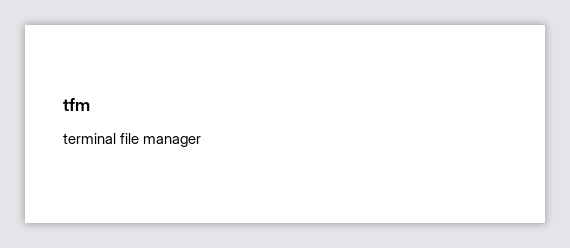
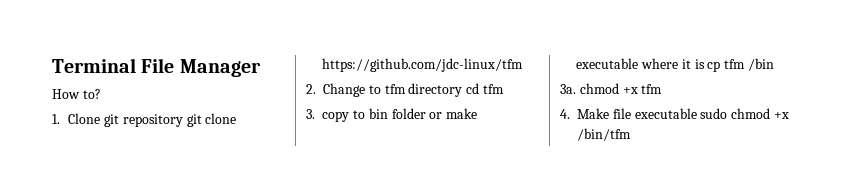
- tfm
- terminal file manager
+ Terminal File Manager
+ How to?
+ 1. Clone git repository git clone https://github.com/jdc-linux/tfm
+ 2. Change to tfm directory cd tfm
+ 3. copy to bin folder or make executable where it is cp tfm /bin
+ 3a. chmod +x tfm
+ 4. Make file executable sudo chmod +x /bin/tfm

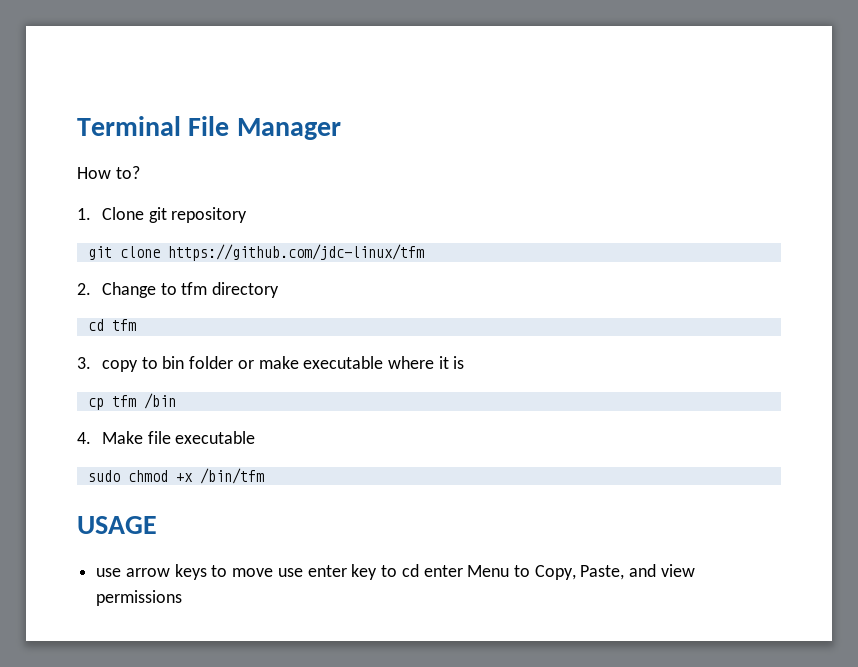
- 1. Clone git repository git clone https://github.com/jdc-linux/tfm
+ 1. Clone git repository
+ git clone https://github.com/jdc-linux/tfm
- 2. Change to tfm directory cd tfm
+ 2. Change to tfm directory
+ cd tfm
- 3. copy to bin folder or make executable where it is cp tfm /bin
+ 3. copy to bin folder or make executable where it is
+ cp tfm /bin
- 3a. chmod +x tfm
- 4. Make file executable sudo chmod +x /bin/tfm
+ 4. Make file executable
+ sudo chmod +x /bin/tfm
+ USAGE
+ use arrow keys to move use enter key to cd enter Menu to Copy, Paste, and view permissions

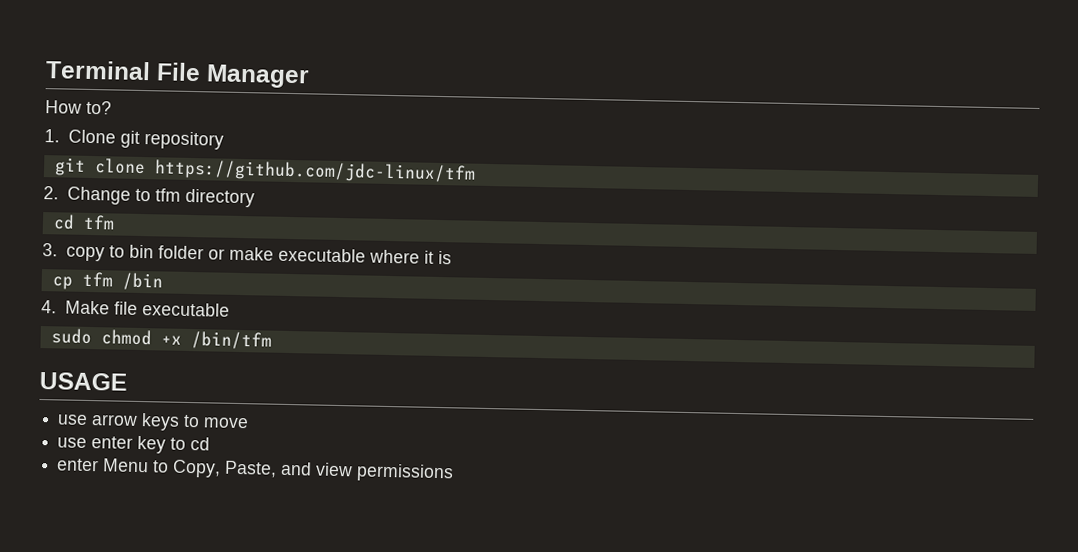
- use arrow keys to move use enter key to cd enter Menu to Copy, Paste, and view permissions
+ use arrow keys to move
+ use enter key to cd
+ enter Menu to Copy, Paste, and view permissions

